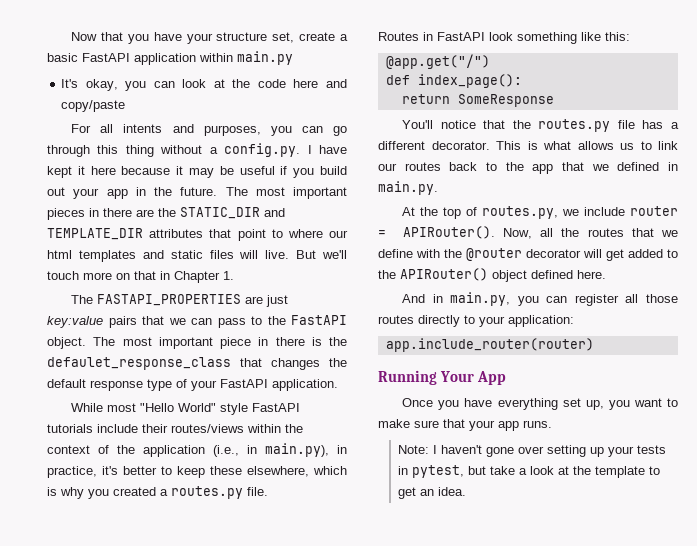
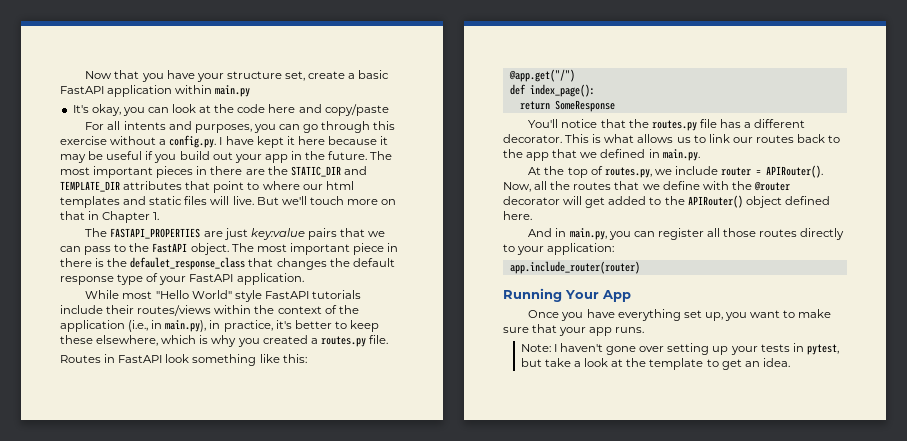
- For all intents and purposes, you can go through this thing without a config.py. I have kept it here because it may be useful if you build out your app in the future.
+ For all intents and purposes, you can go through this exercise without a config.py. I have kept it here because it may be useful if you build out your app in the future.

